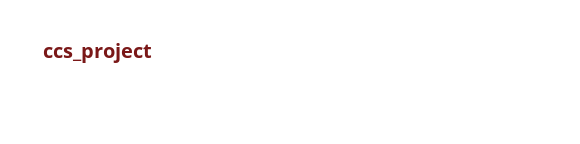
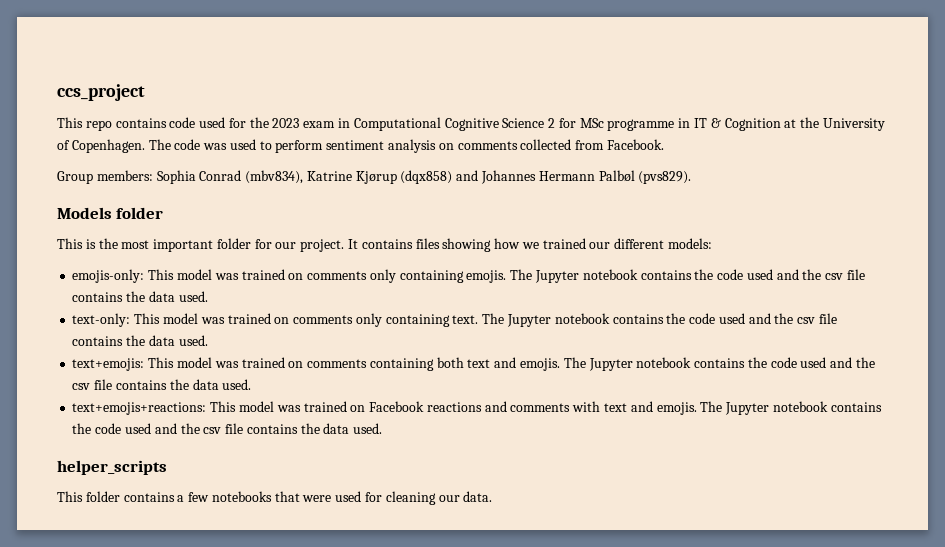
+ This repo contains code used for the 2023 exam in Computational Cognitive Science 2 for MSc programme in IT & Cognition at the University of Copenhagen. The code was used to perform sentiment analysis on comments collected from Facebook.
+ Group members: Sophia Conrad (mbv834), Katrine Kjørup (dqx858) and Johannes Hermann Palbøl (pvs829).
+ Models folder
+ This is the most important folder for our project. It contains files showing how we trained our different models:
+ emojis-only: This model was trained on comments only containing emojis. The Jupyter notebook contains the code used and the csv file contains the data used.
+ text-only: This model was trained on comments only containing text. The Jupyter notebook contains the code used and the csv file contains the data used.
+ text+emojis: This model was trained on comments containing both text and emojis. The Jupyter notebook contains the code used and the csv file contains the data used.
+ text+emojis+reactions: This model was trained on Facebook reactions and comments with text and emojis. The Jupyter notebook contains the code used and the csv file contains the data used.
+ helper_scripts
+ This folder contains a few notebooks that were used for cleaning our data.

